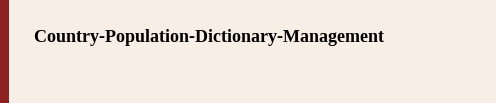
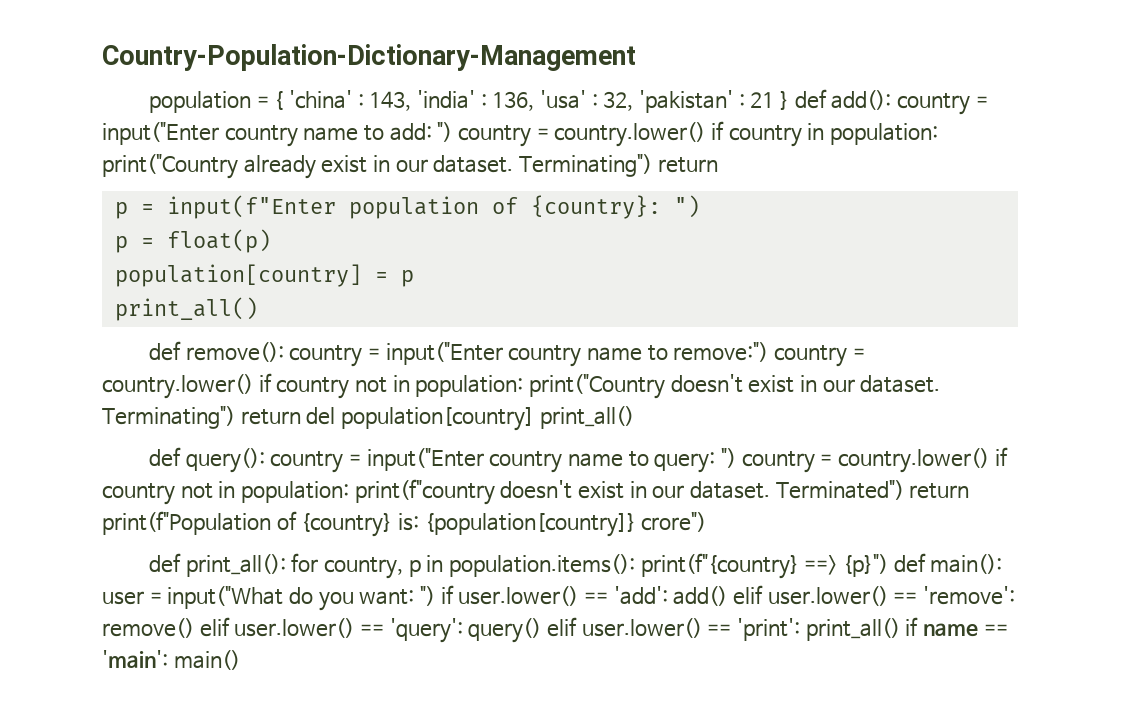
+ population = { 'china' : 143, 'india' : 136, 'usa' : 32, 'pakistan' : 21 } def add(): country = input("Enter country name to add: ") country = country.lower() if country in population: print("Country already exist in our dataset. Terminating") return
+ p = input(f"Enter population of {country}: ")
+ p = float(p)
+ population[country] = p
+ print_all()
+ def remove(): country = input("Enter country name to remove:") country = country.lower() if country not in population: print("Country doesn't exist in our dataset. Terminating") return del population[country] print_all()
+ def query(): country = input("Enter country name to query: ") country = country.lower() if country not in population: print(f"country doesn't exist in our dataset. Terminated") return print(f"Population of {country} is: {population[country]} crore")
+ def print_all(): for country, p in population.items(): print(f"{country} ==> {p}") def main(): user = input("What do you want: ") if user.lower() == 'add': add() elif user.lower() == 'remove': remove() elif user.lower() == 'query': query() elif user.lower() == 'print': print_all() if name == 'main': main()

